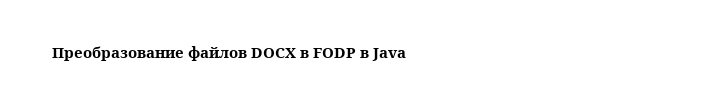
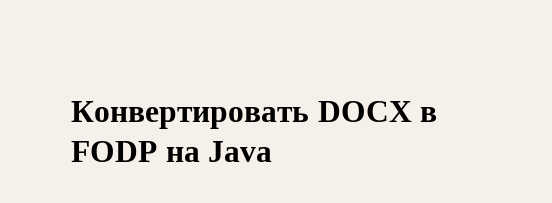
- Преобразование файлов DOCX в FODP в Java
+ Конвертировать DOCX в FODP на Java

